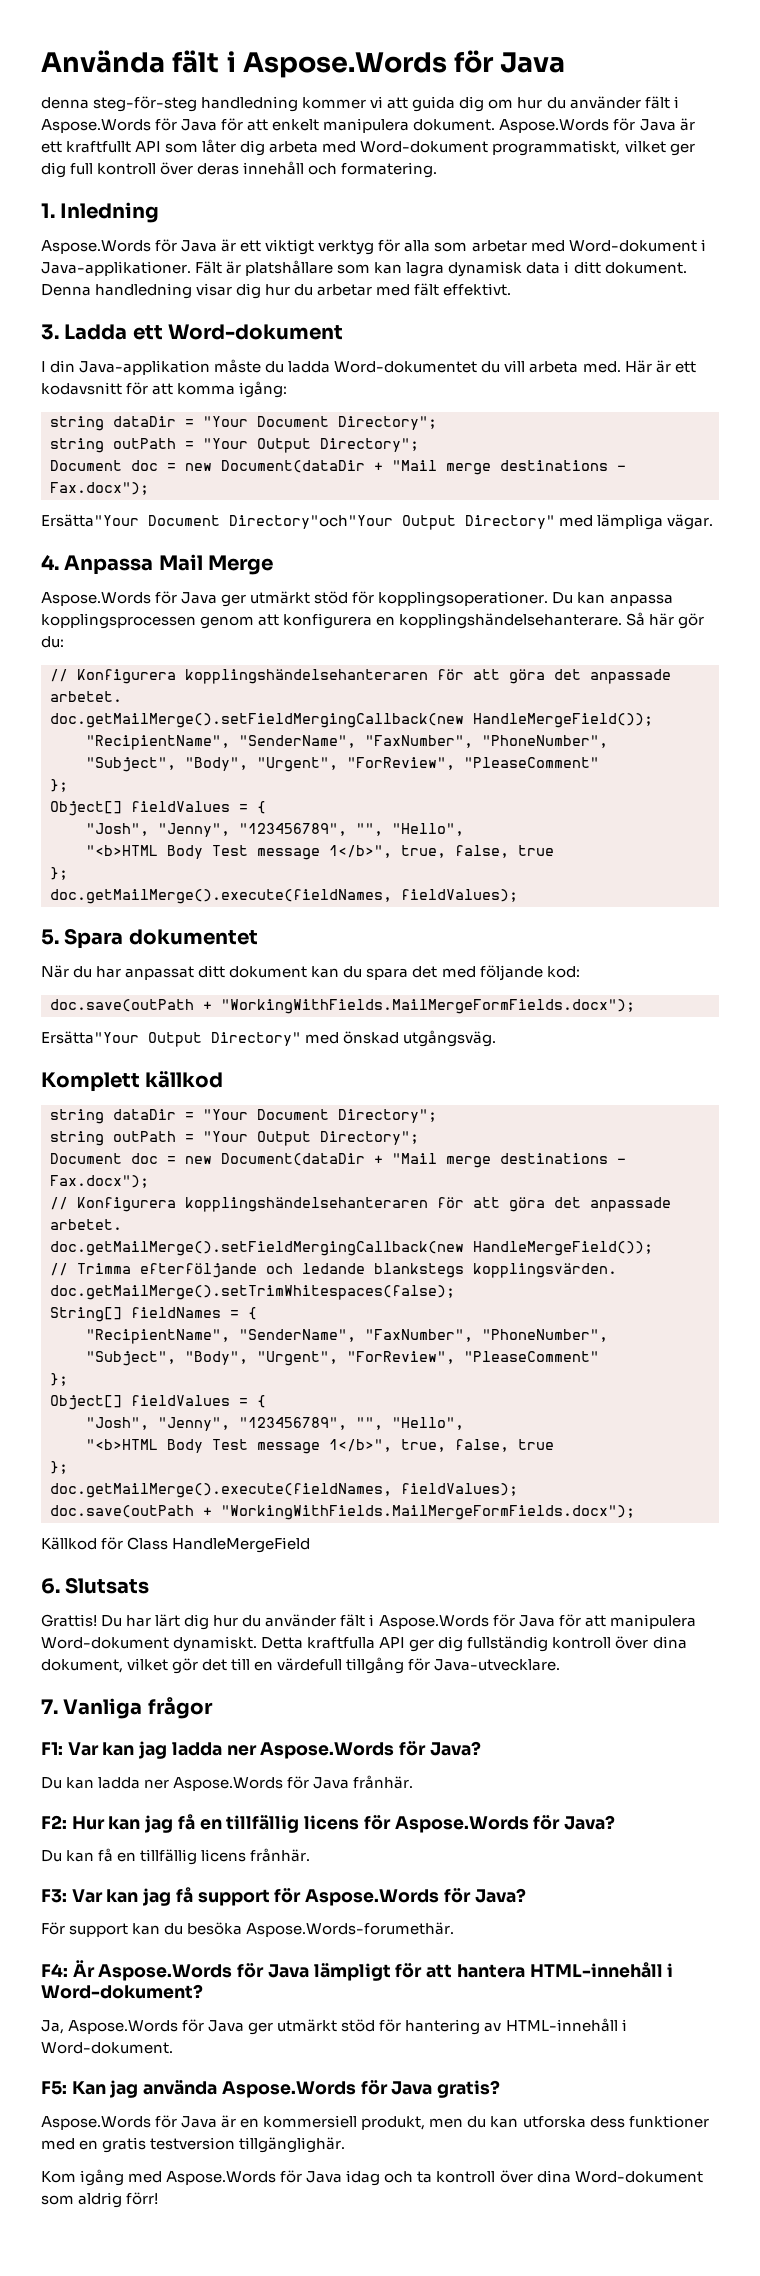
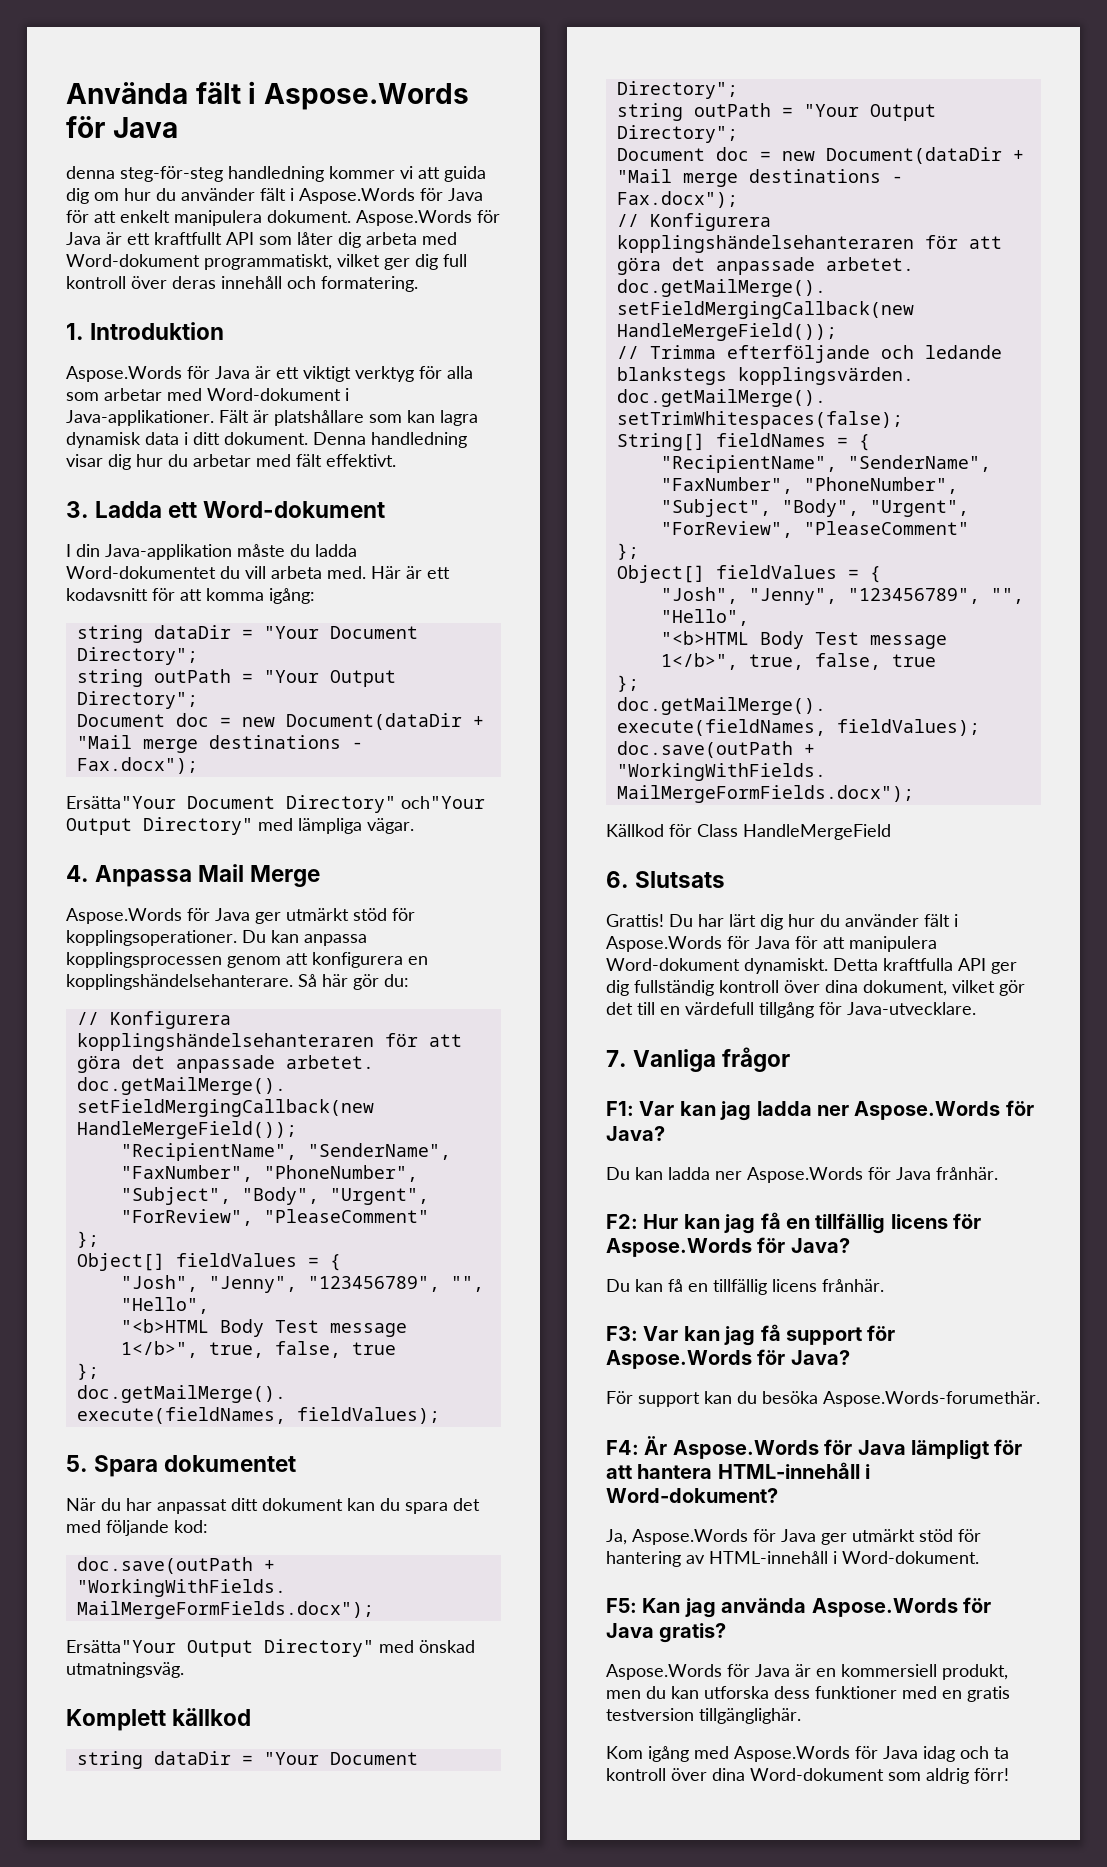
- 1. Inledning
+ 1. Introduktion
- Ersätta"Your Document Directory"och"Your Output Directory" med lämpliga vägar.
+ Ersätta"Your Document Directory" och"Your Output Directory" med lämpliga vägar.
- Ersätta"Your Output Directory" med önskad utgångsväg.
+ Ersätta"Your Output Directory" med önskad utmatningsväg.

